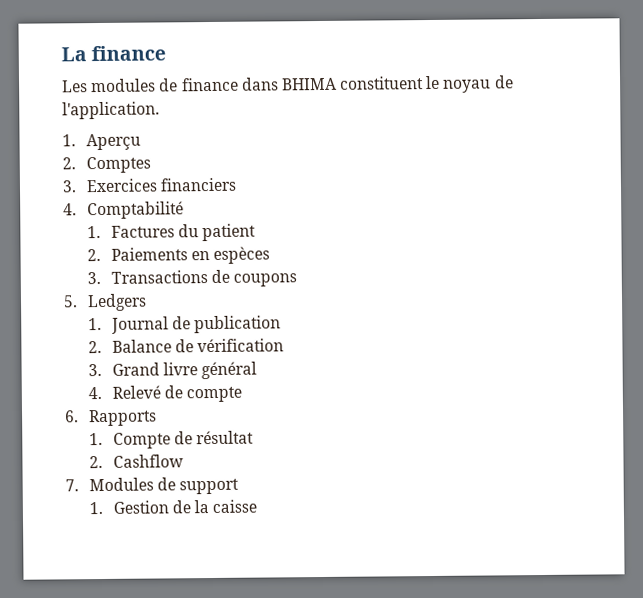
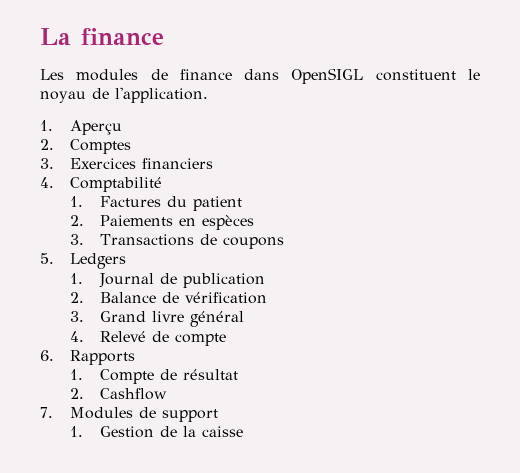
- Les modules de finance dans BHIMA constituent le noyau de l'application.
+ Les modules de finance dans OpenSIGL constituent le noyau de l'application.

